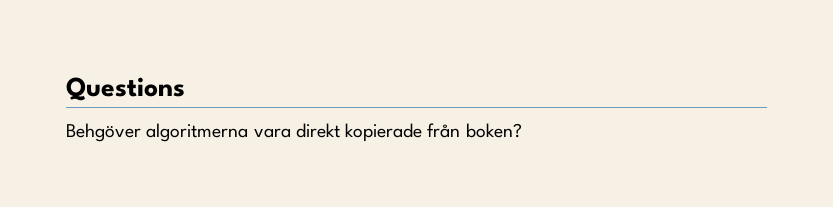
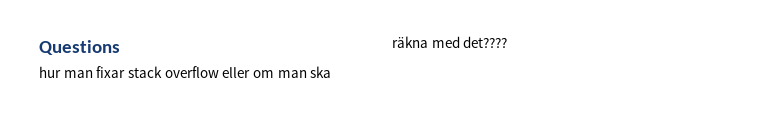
- Behgöver algoritmerna vara direkt kopierade från boken?
+ hur man fixar stack overflow eller om man ska räkna med det????

